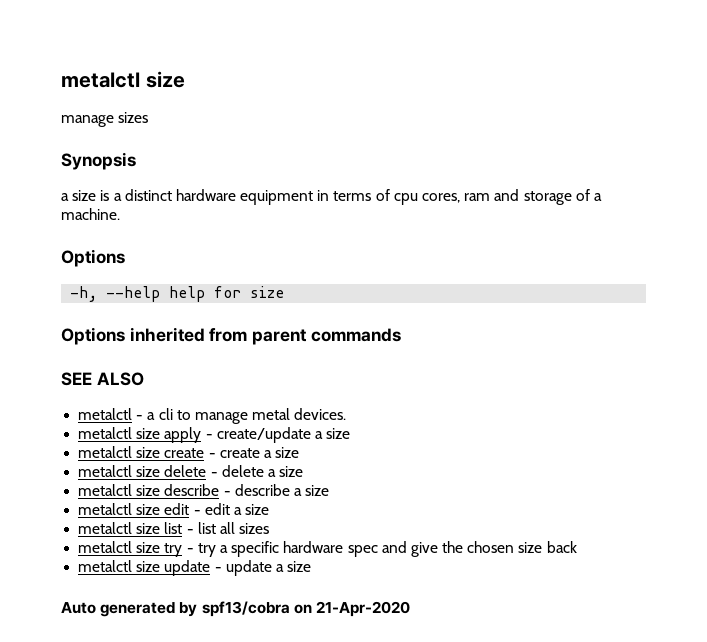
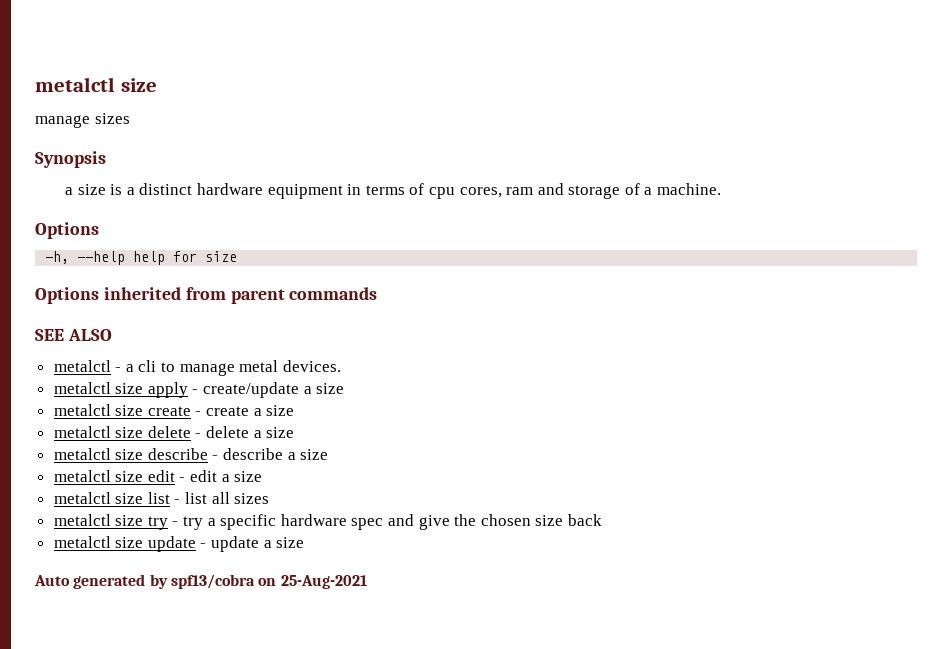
- Auto generated by spf13/cobra on 21-Apr-2020
+ Auto generated by spf13/cobra on 25-Aug-2021

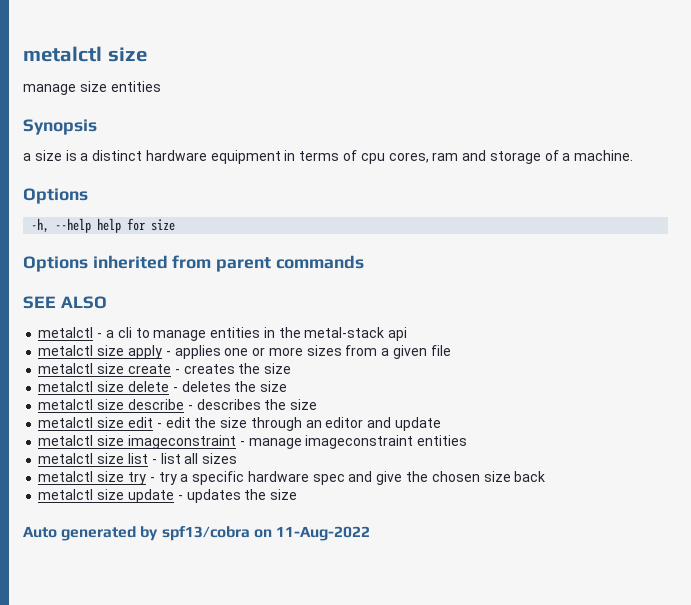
- manage sizes
+ manage size entities
- metalctl - a cli to manage metal devices.
+ metalctl - a cli to manage entities in the metal-stack api
- metalctl size apply - create/update a size
+ metalctl size apply - applies one or more sizes from a given file
- metalctl size create - create a size
+ metalctl size create - creates the size
- metalctl size delete - delete a size
+ metalctl size delete - deletes the size
- metalctl size describe - describe a size
+ metalctl size describe - describes the size
- metalctl size edit - edit a size
+ metalctl size edit - edit the size through an editor and update
+ metalctl size imageconstraint - manage imageconstraint entities
- metalctl size update - update a size
+ metalctl size update - updates the size
- Auto generated by spf13/cobra on 25-Aug-2021
+ Auto generated by spf13/cobra on 11-Aug-2022

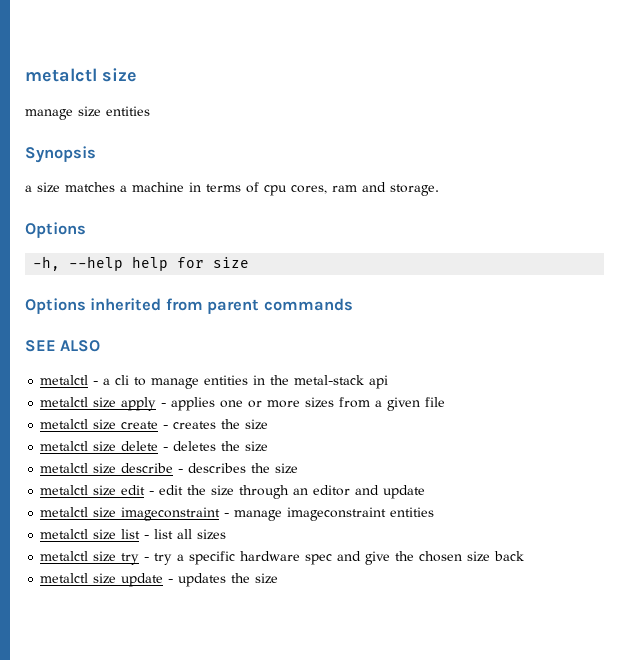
- a size is a distinct hardware equipment in terms of cpu cores, ram and storage of a machine.
+ a size matches a machine in terms of cpu cores, ram and storage.
- Auto generated by spf13/cobra on 11-Aug-2022

